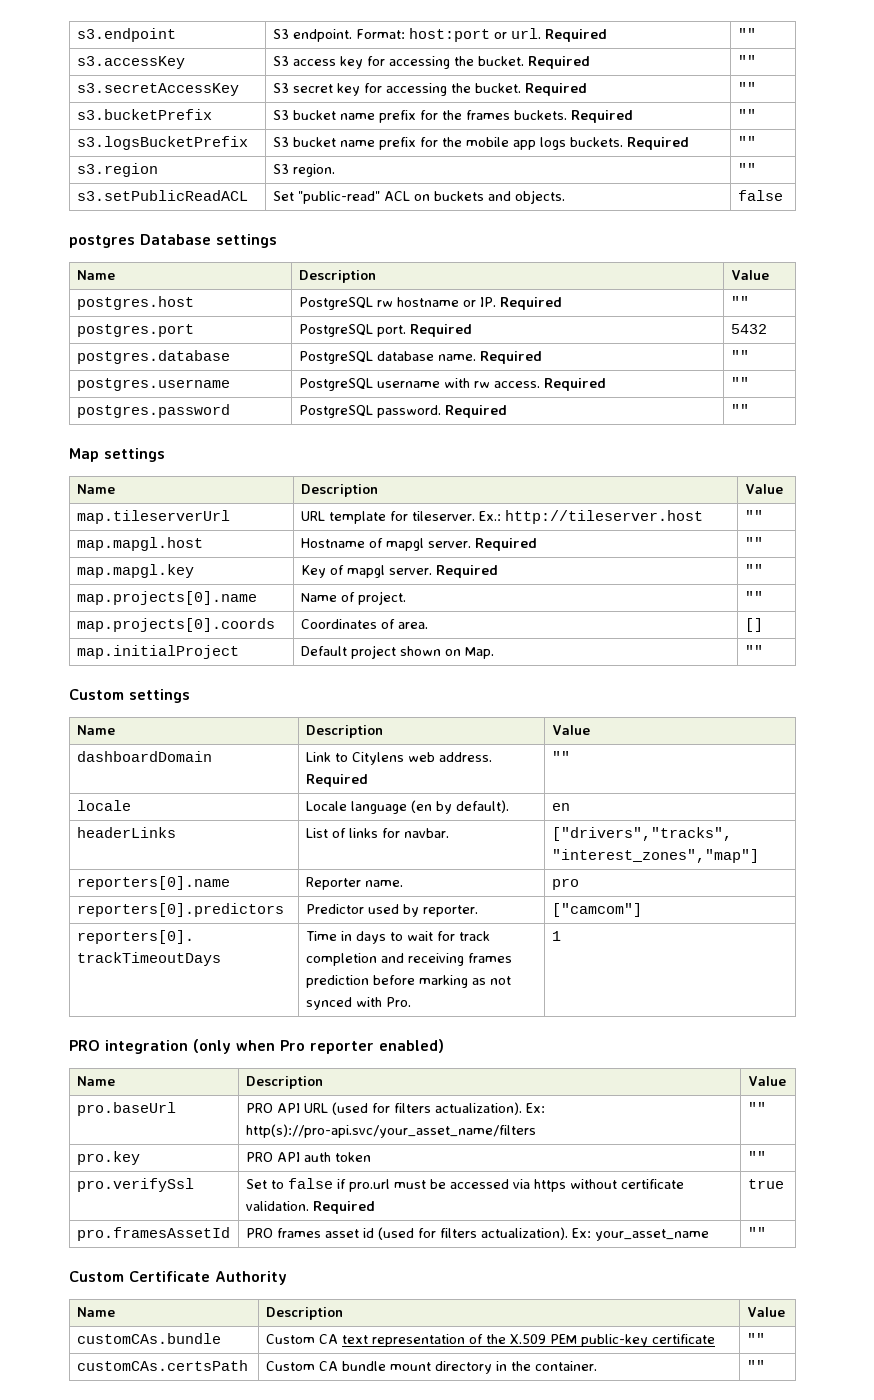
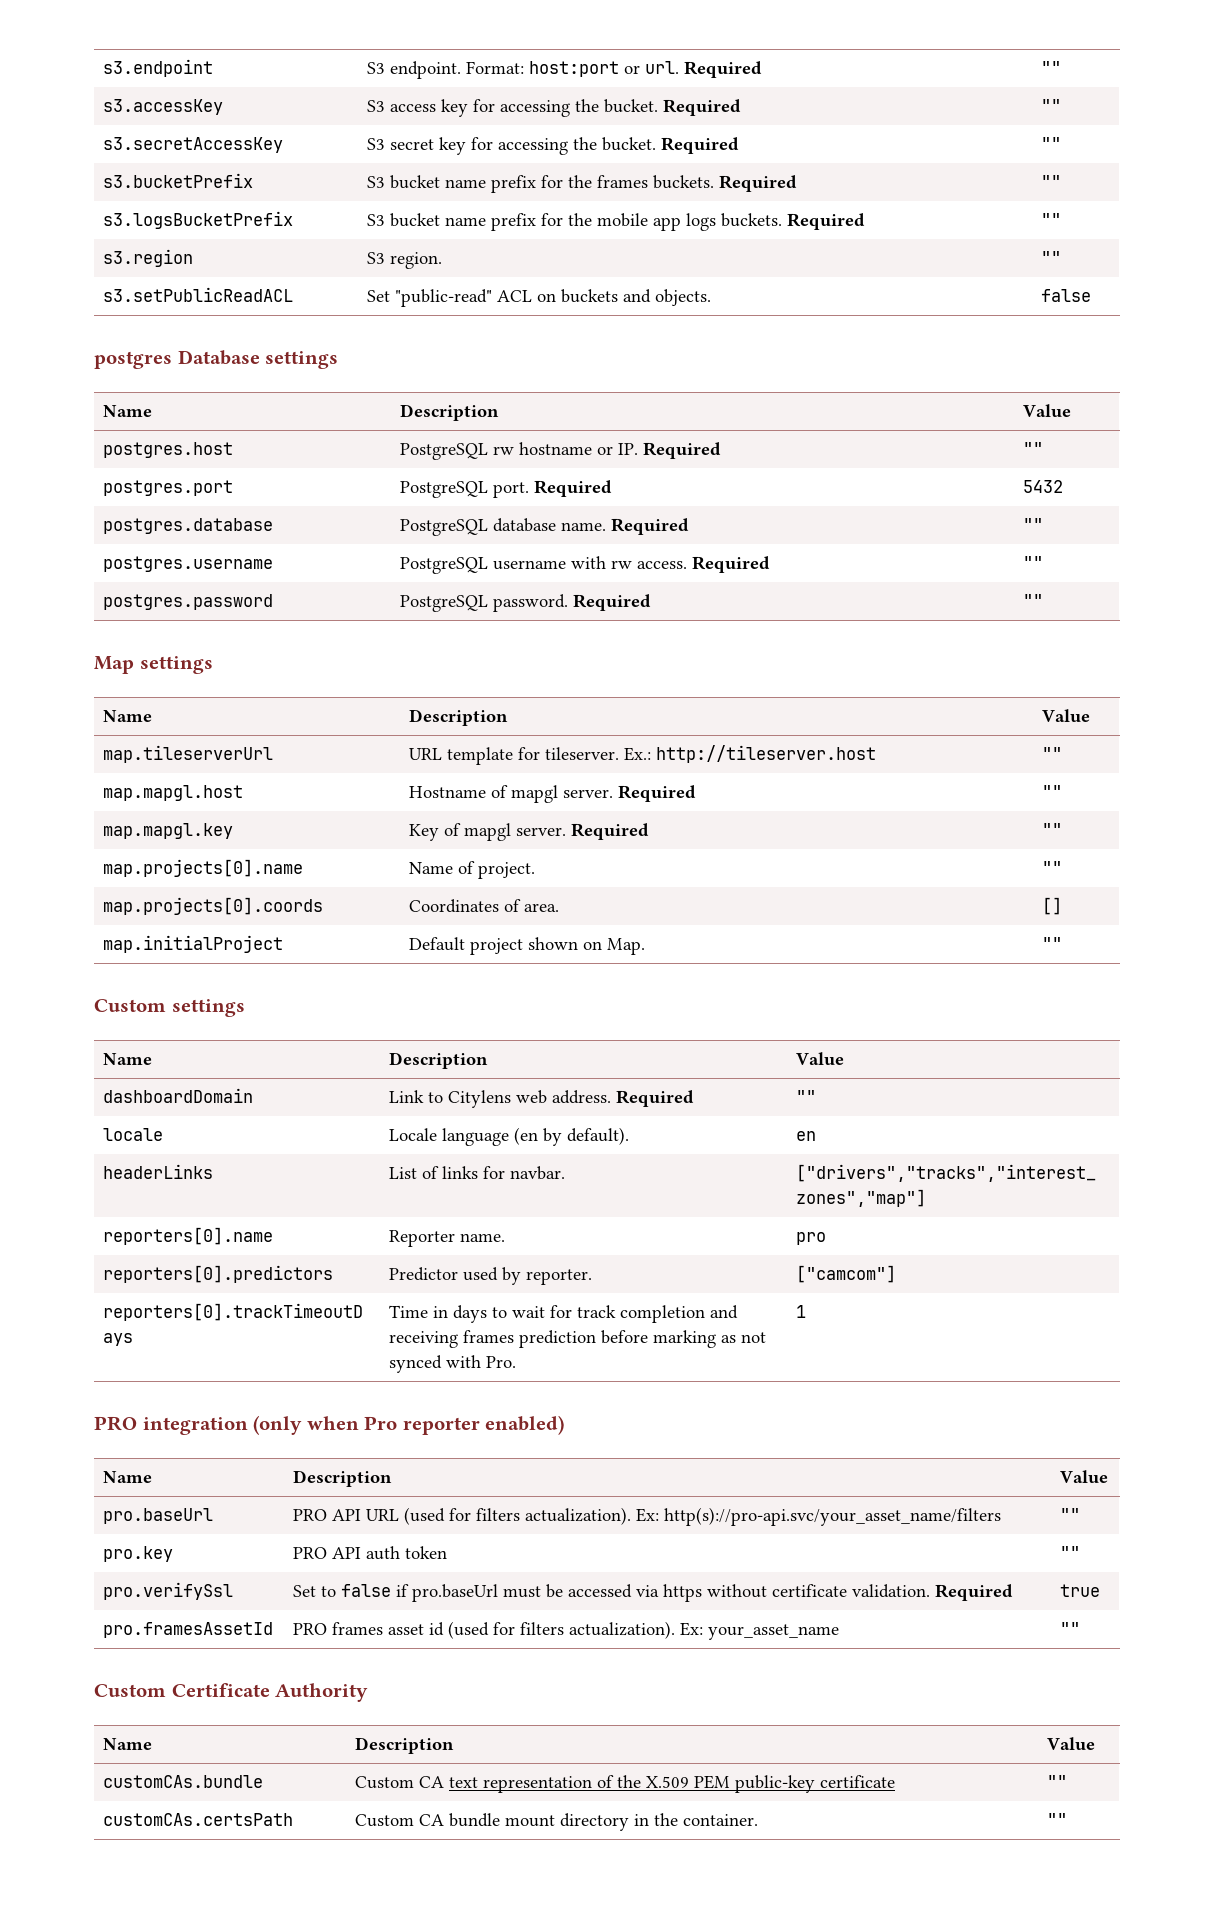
- pro.verifySsl | Set to false if pro.url must be accessed via https without certificate validation. Required | true
+ pro.verifySsl | Set to false if pro.baseUrl must be accessed via https without certificate validation. Required | true

